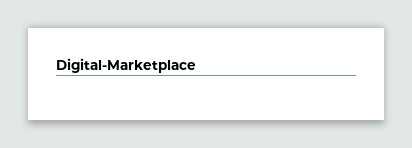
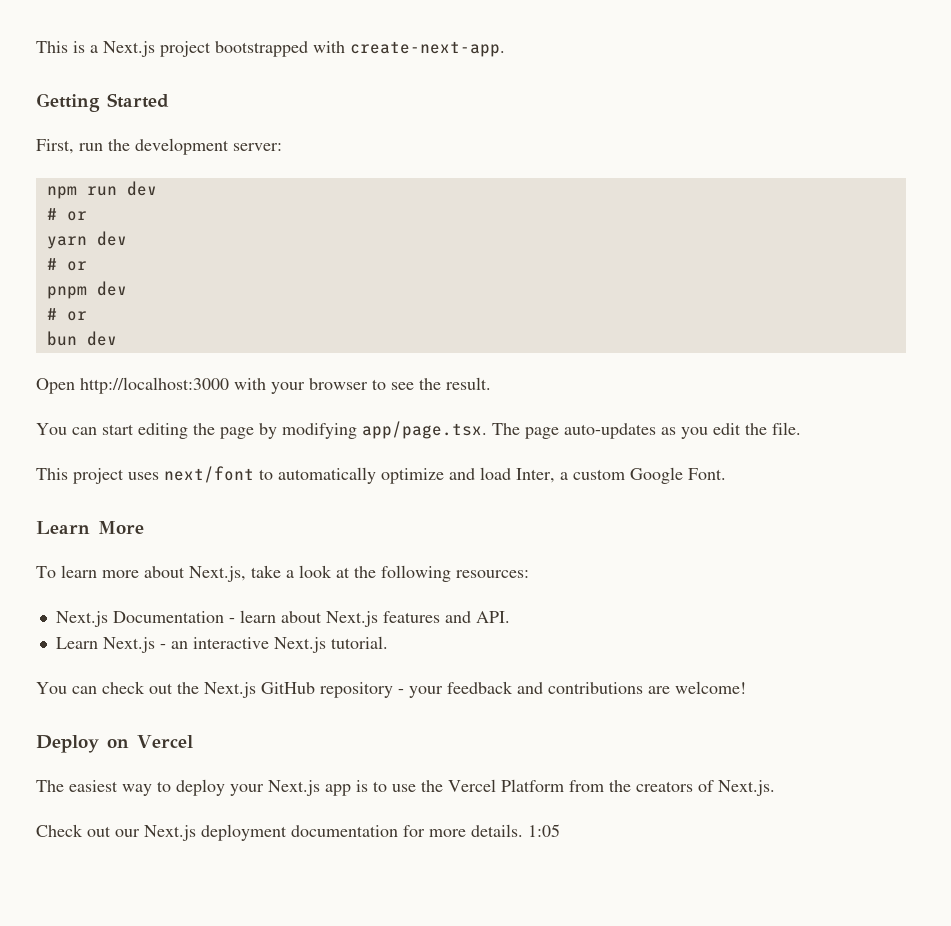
- Digital-Marketplace
+ This is a Next.js project bootstrapped with create-next-app.
+ Getting Started
+ First, run the development server:
+ npm run dev
+ # or
+ yarn dev
+ # or
+ pnpm dev
+ # or
+ bun dev
+ Open http://localhost:3000 with your browser to see the result.
+ You can start editing the page by modifying app/page.tsx. The page auto-updates as you edit the file.
+ This project uses next/font to automatically optimize and load Inter, a custom Google Font.
+ Learn More
+ To learn more about Next.js, take a look at the following resources:
+ Next.js Documentation - learn about Next.js features and API.
+ Learn Next.js - an interactive Next.js tutorial.
+ You can check out the Next.js GitHub repository - your feedback and contributions are welcome!
+ Deploy on Vercel
+ The easiest way to deploy your Next.js app is to use the Vercel Platform from the creators of Next.js.
+ Check out our Next.js deployment documentation for more details. 1:05

